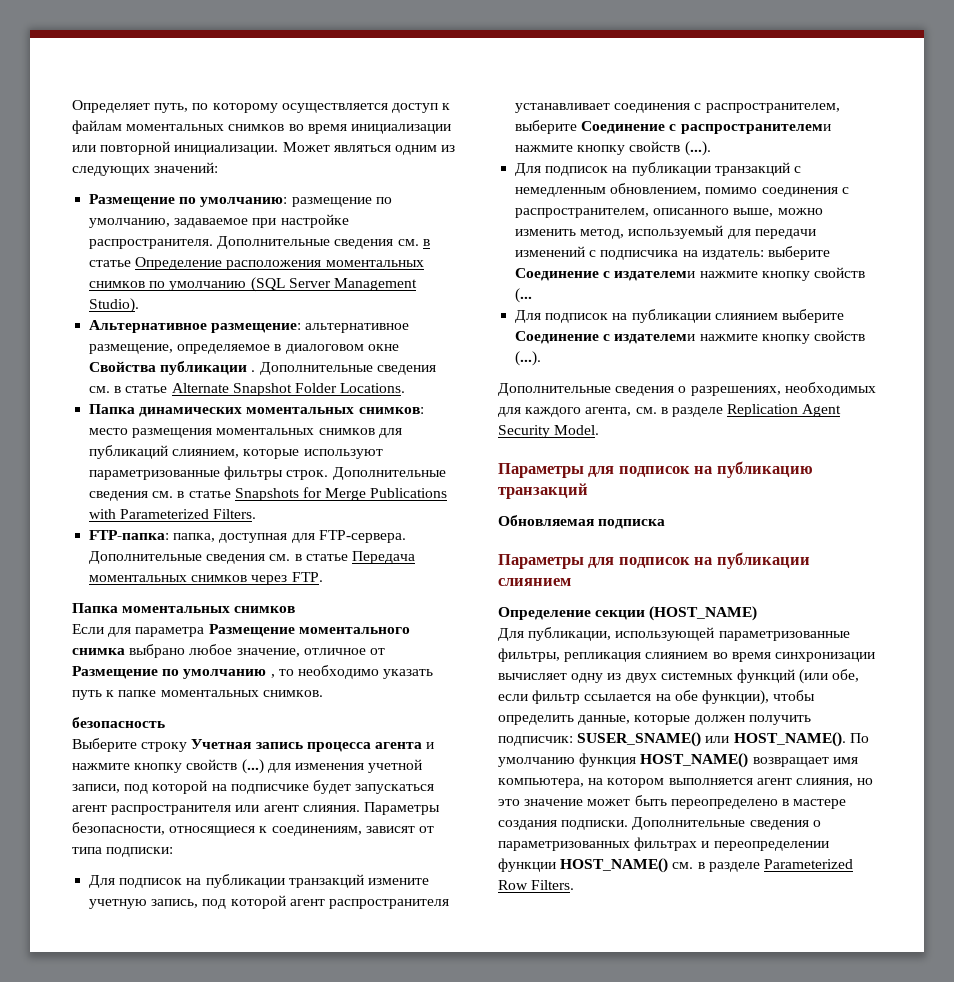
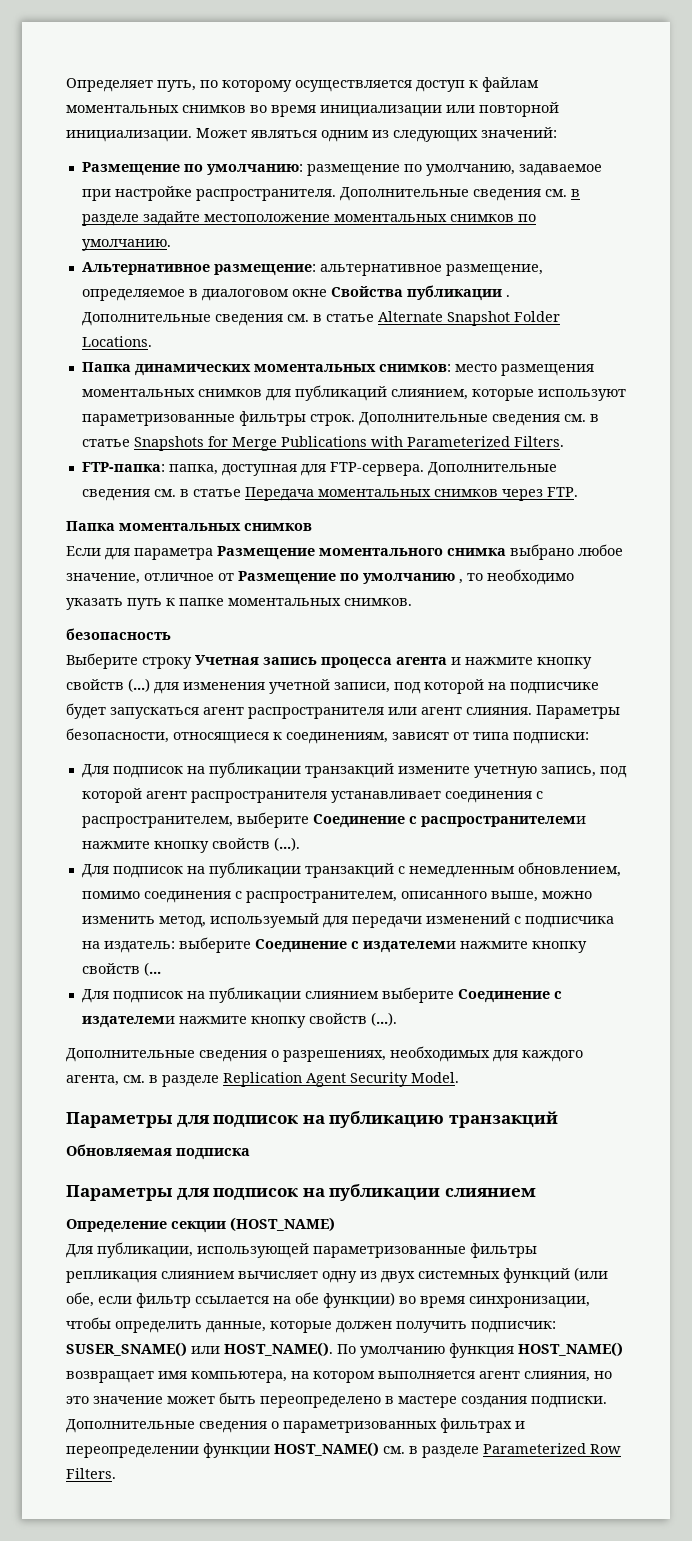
- Дополнительные сведения см. в статье Определение расположения моментальных снимков по умолчанию (SQL Server Management Studio).
+ Дополнительные сведения см. в разделе задайте местоположение моментальных снимков по умолчанию.
- Для публикации, использующей параметризованные фильтры, репликация слиянием во время синхронизации вычисляет одну из двух системных функций (или обе, если фильтр ссылается на обе функции), чтобы определить данные, которые должен получить подписчик: SUSER_SNAME() или HOST_NAME().
+ Для публикации, использующей параметризованные фильтры репликация слиянием вычисляет одну из двух системных функций (или обе, если фильтр ссылается на обе функции) во время синхронизации, чтобы определить данные, которые должен получить подписчик: SUSER_SNAME() или HOST_NAME().

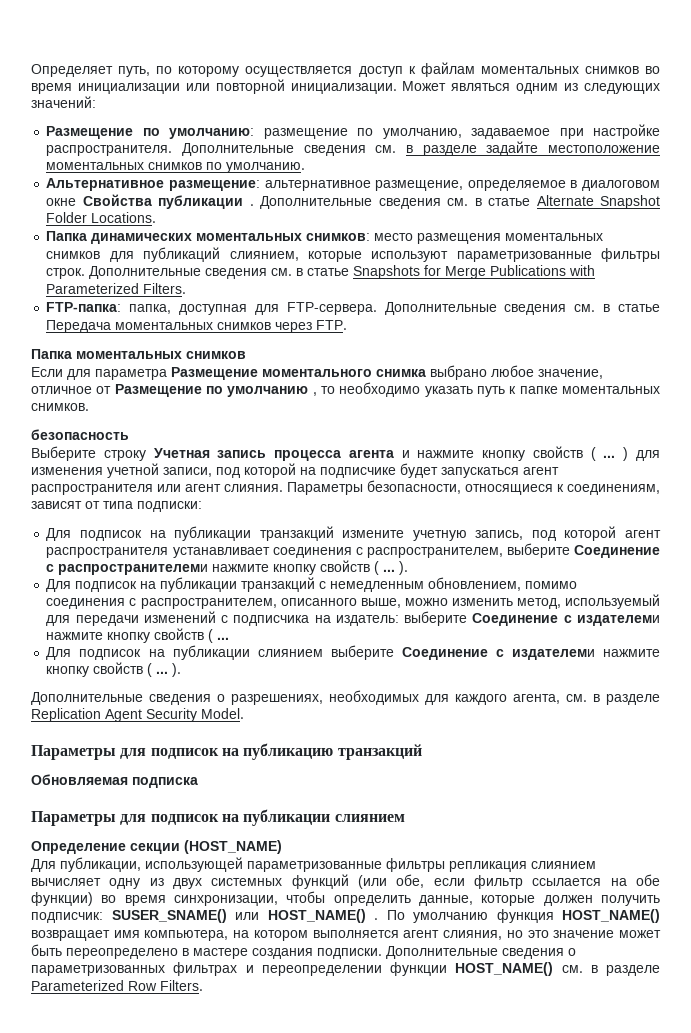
- Выберите строку Учетная запись процесса агента и нажмите кнопку свойств (...) для изменения учетной записи, под которой на подписчике будет запускаться агент распространителя или агент слияния.
+ Выберите строку Учетная запись процесса агента и нажмите кнопку свойств ( ... ) для изменения учетной записи, под которой на подписчике будет запускаться агент распространителя или агент слияния.
- Для подписок на публикации транзакций измените учетную запись, под которой агент распространителя устанавливает соединения с распространителем, выберите Соединение с распространителеми нажмите кнопку свойств (...).
+ Для подписок на публикации транзакций измените учетную запись, под которой агент распространителя устанавливает соединения с распространителем, выберите Соединение с распространителеми нажмите кнопку свойств ( ... ).
- Для подписок на публикации транзакций с немедленным обновлением, помимо соединения с распространителем, описанного выше, можно изменить метод, используемый для передачи изменений с подписчика на издатель: выберите Соединение с издателеми нажмите кнопку свойств (...
+ Для подписок на публикации транзакций с немедленным обновлением, помимо соединения с распространителем, описанного выше, можно изменить метод, используемый для передачи изменений с подписчика на издатель: выберите Соединение с издателеми нажмите кнопку свойств ( ...
- Для подписок на публикации слиянием выберите Соединение с издателеми нажмите кнопку свойств (...).
+ Для подписок на публикации слиянием выберите Соединение с издателеми нажмите кнопку свойств ( ... ).
- Для публикации, использующей параметризованные фильтры репликация слиянием вычисляет одну из двух системных функций (или обе, если фильтр ссылается на обе функции) во время синхронизации, чтобы определить данные, которые должен получить подписчик: SUSER_SNAME() или HOST_NAME().
+ Для публикации, использующей параметризованные фильтры репликация слиянием вычисляет одну из двух системных функций (или обе, если фильтр ссылается на обе функции) во время синхронизации, чтобы определить данные, которые должен получить подписчик: SUSER_SNAME() или HOST_NAME() .

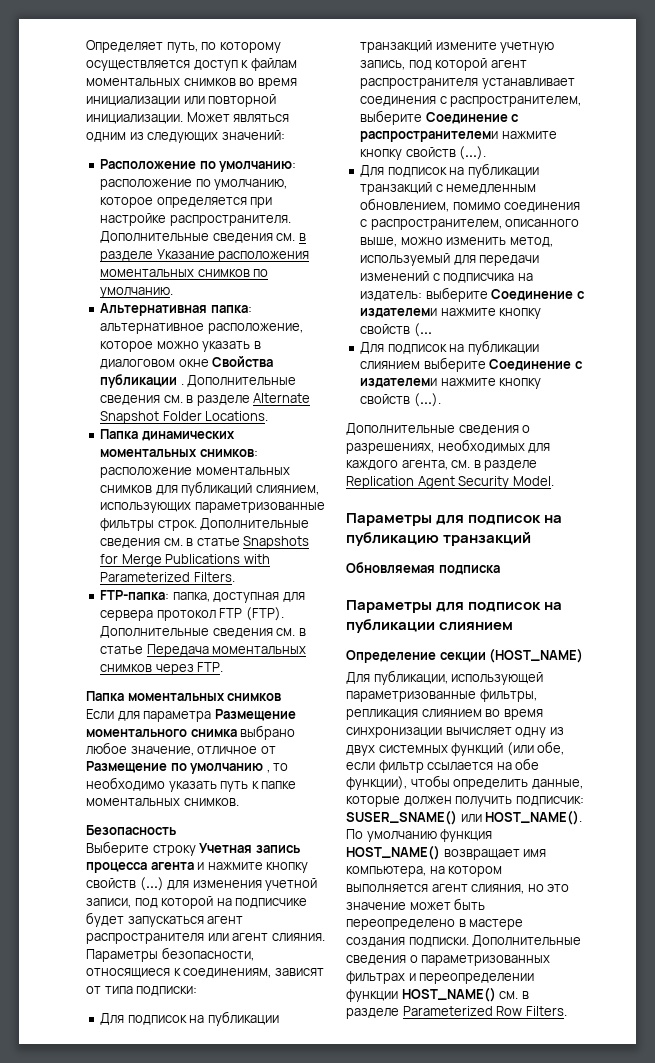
- Размещение по умолчанию: размещение по умолчанию, задаваемое при настройке распространителя.
+ Расположение по умолчанию: расположение по умолчанию, которое определяется при настройке распространителя.
- Дополнительные сведения см. в разделе задайте местоположение моментальных снимков по умолчанию.
+ Дополнительные сведения см. в разделе Указание расположения моментальных снимков по умолчанию.
- Альтернативное размещение: альтернативное размещение, определяемое в диалоговом окне Свойства публикации .
+ Альтернативная папка: альтернативное расположение, которое можно указать в диалоговом окне Свойства публикации .
- Дополнительные сведения см. в статье Alternate Snapshot Folder Locations.
+ Дополнительные сведения см. в разделе Alternate Snapshot Folder Locations.
- Папка динамических моментальных снимков: место размещения моментальных снимков для публикаций слиянием, которые используют параметризованные фильтры строк.
+ Папка динамических моментальных снимков: расположение моментальных снимков для публикаций слиянием, использующих параметризованные фильтры строк.
- FTP-папка: папка, доступная для FTP-сервера.
+ FTP-папка: папка, доступная для сервера протокол FTP (FTP).
- безопасность
+ Безопасность
- Выберите строку Учетная запись процесса агента и нажмите кнопку свойств ( ... ) для изменения учетной записи, под которой на подписчике будет запускаться агент распространителя или агент слияния.
+ Выберите строку Учетная запись процесса агента и нажмите кнопку свойств (...) для изменения учетной записи, под которой на подписчике будет запускаться агент распространителя или агент слияния.
- Для подписок на публикации транзакций измените учетную запись, под которой агент распространителя устанавливает соединения с распространителем, выберите Соединение с распространителеми нажмите кнопку свойств ( ... ).
+ Для подписок на публикации транзакций измените учетную запись, под которой агент распространителя устанавливает соединения с распространителем, выберите Соединение с распространителеми нажмите кнопку свойств (...).
- Для подписок на публикации транзакций с немедленным обновлением, помимо соединения с распространителем, описанного выше, можно изменить метод, используемый для передачи изменений с подписчика на издатель: выберите Соединение с издателеми нажмите кнопку свойств ( ...
+ Для подписок на публикации транзакций с немедленным обновлением, помимо соединения с распространителем, описанного выше, можно изменить метод, используемый для передачи изменений с подписчика на издатель: выберите Соединение с издателеми нажмите кнопку свойств (...
- Для подписок на публикации слиянием выберите Соединение с издателеми нажмите кнопку свойств ( ... ).
+ Для подписок на публикации слиянием выберите Соединение с издателеми нажмите кнопку свойств (...).
- Для публикации, использующей параметризованные фильтры репликация слиянием вычисляет одну из двух системных функций (или обе, если фильтр ссылается на обе функции) во время синхронизации, чтобы определить данные, которые должен получить подписчик: SUSER_SNAME() или HOST_NAME() .
+ Для публикации, использующей параметризованные фильтры, репликация слиянием во время синхронизации вычисляет одну из двух системных функций (или обе, если фильтр ссылается на обе функции), чтобы определить данные, которые должен получить подписчик: SUSER_SNAME() или HOST_NAME().

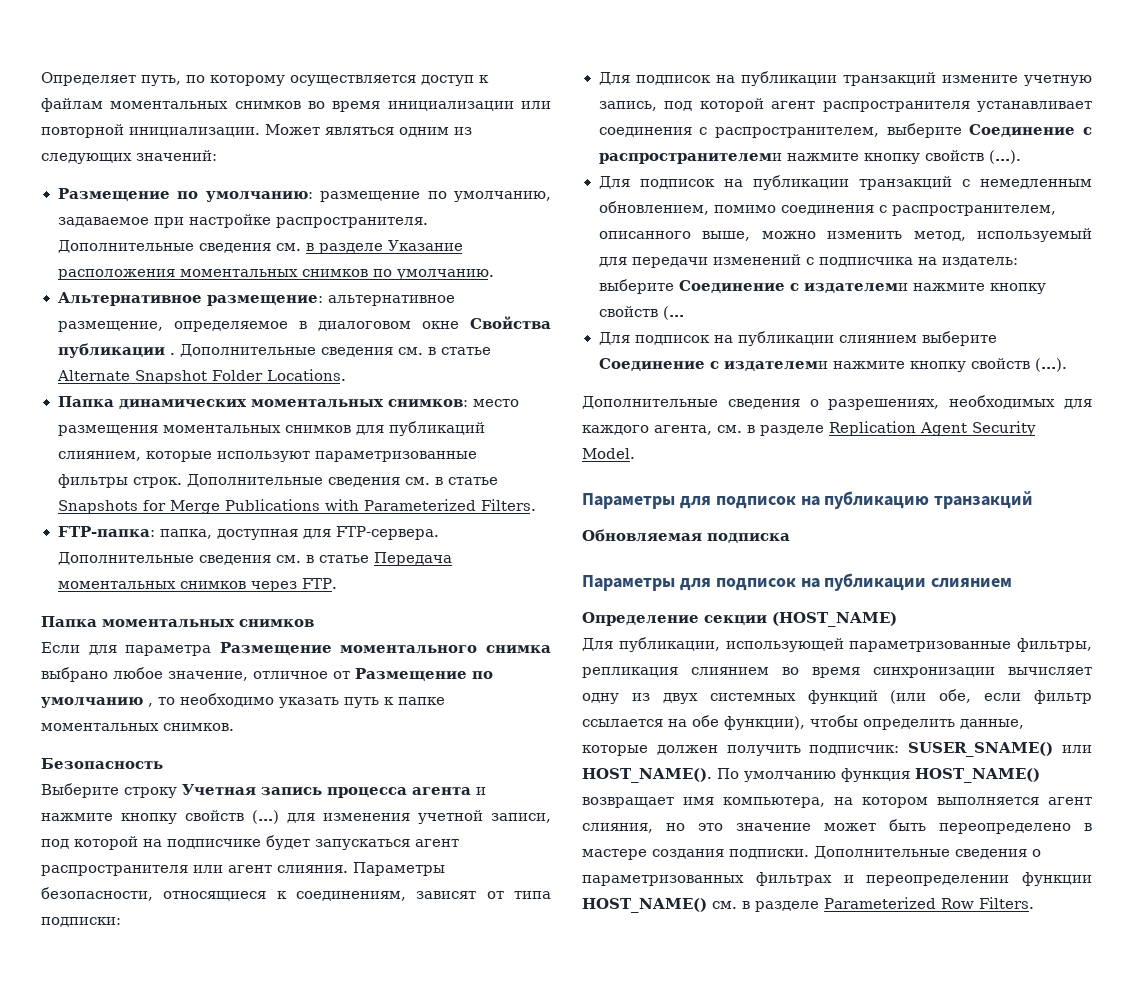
- Расположение по умолчанию: расположение по умолчанию, которое определяется при настройке распространителя.
+ Размещение по умолчанию: размещение по умолчанию, задаваемое при настройке распространителя.
- Альтернативная папка: альтернативное расположение, которое можно указать в диалоговом окне Свойства публикации .
+ Альтернативное размещение: альтернативное размещение, определяемое в диалоговом окне Свойства публикации .
- Дополнительные сведения см. в разделе Alternate Snapshot Folder Locations.
+ Дополнительные сведения см. в статье Alternate Snapshot Folder Locations.
- Папка динамических моментальных снимков: расположение моментальных снимков для публикаций слиянием, использующих параметризованные фильтры строк.
+ Папка динамических моментальных снимков: место размещения моментальных снимков для публикаций слиянием, которые используют параметризованные фильтры строк.
- FTP-папка: папка, доступная для сервера протокол FTP (FTP).
+ FTP-папка: папка, доступная для FTP-сервера.

